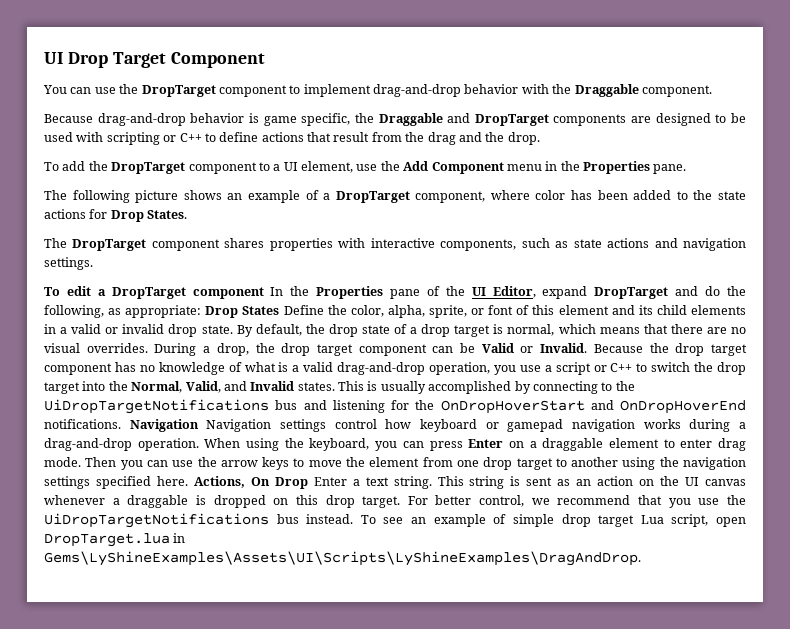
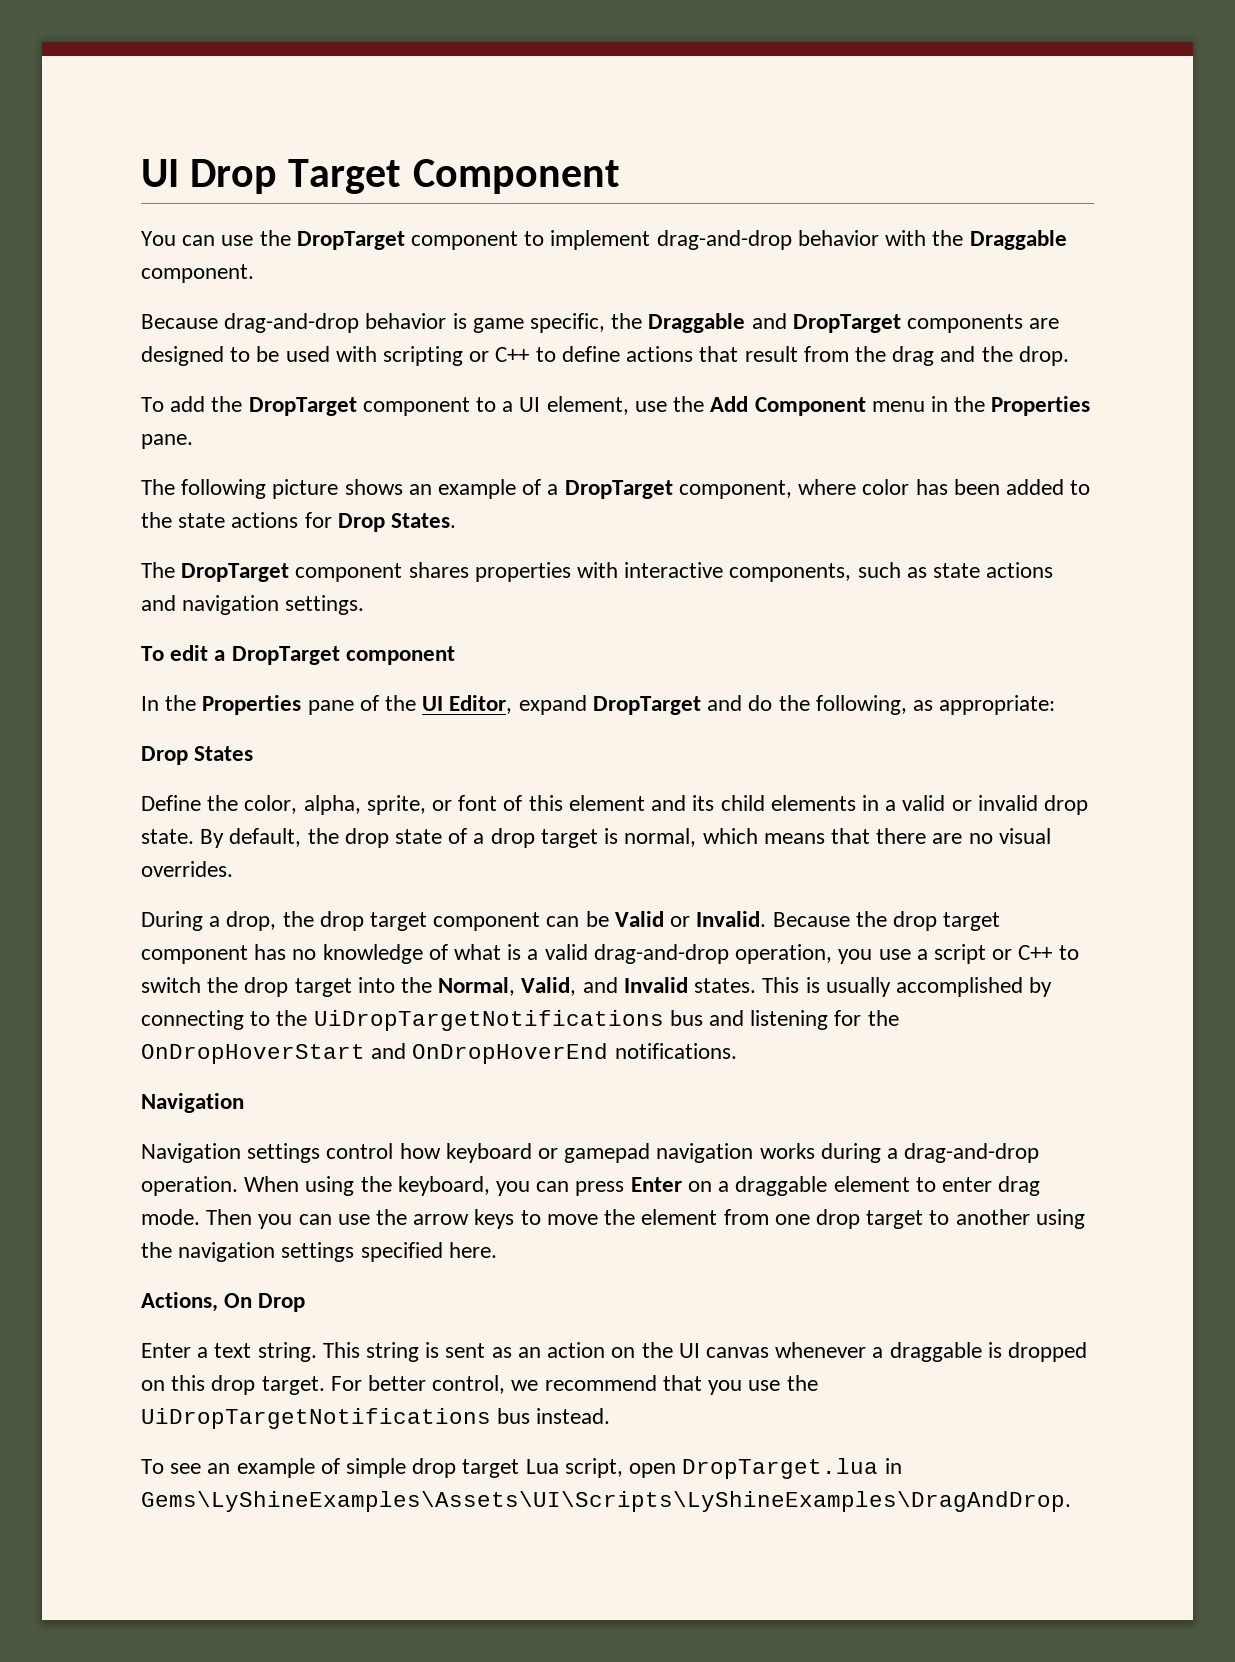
- To edit a DropTarget component In the Properties pane of the UI Editor, expand DropTarget and do the following, as appropriate: Drop States Define the color, alpha, sprite, or font of this element and its child elements in a valid or invalid drop state.
+ To edit a DropTarget component
+ In the Properties pane of the UI Editor, expand DropTarget and do the following, as appropriate:
+ Drop States
+ Define the color, alpha, sprite, or font of this element and its child elements in a valid or invalid drop state.
- By default, the drop state of a drop target is normal, which means that there are no visual overrides. During a drop, the drop target component can be Valid or Invalid.
+ By default, the drop state of a drop target is normal, which means that there are no visual overrides.
+ During a drop, the drop target component can be Valid or Invalid.
- This is usually accomplished by connecting to the UiDropTargetNotifications bus and listening for the OnDropHoverStart and OnDropHoverEnd notifications. Navigation Navigation settings control how keyboard or gamepad navigation works during a drag-and-drop operation.
+ This is usually accomplished by connecting to the UiDropTargetNotifications bus and listening for the OnDropHoverStart and OnDropHoverEnd notifications.
+ Navigation
+ Navigation settings control how keyboard or gamepad navigation works during a drag-and-drop operation.
- Then you can use the arrow keys to move the element from one drop target to another using the navigation settings specified here. Actions, On Drop Enter a text string.
+ Then you can use the arrow keys to move the element from one drop target to another using the navigation settings specified here.
+ Actions, On Drop
+ Enter a text string.
- For better control, we recommend that you use the UiDropTargetNotifications bus instead. To see an example of simple drop target Lua script, open DropTarget.lua in Gems\LyShineExamples\Assets\UI\Scripts\LyShineExamples\DragAndDrop.
+ For better control, we recommend that you use the UiDropTargetNotifications bus instead.
+ To see an example of simple drop target Lua script, open DropTarget.lua in Gems\LyShineExamples\Assets\UI\Scripts\LyShineExamples\DragAndDrop.

